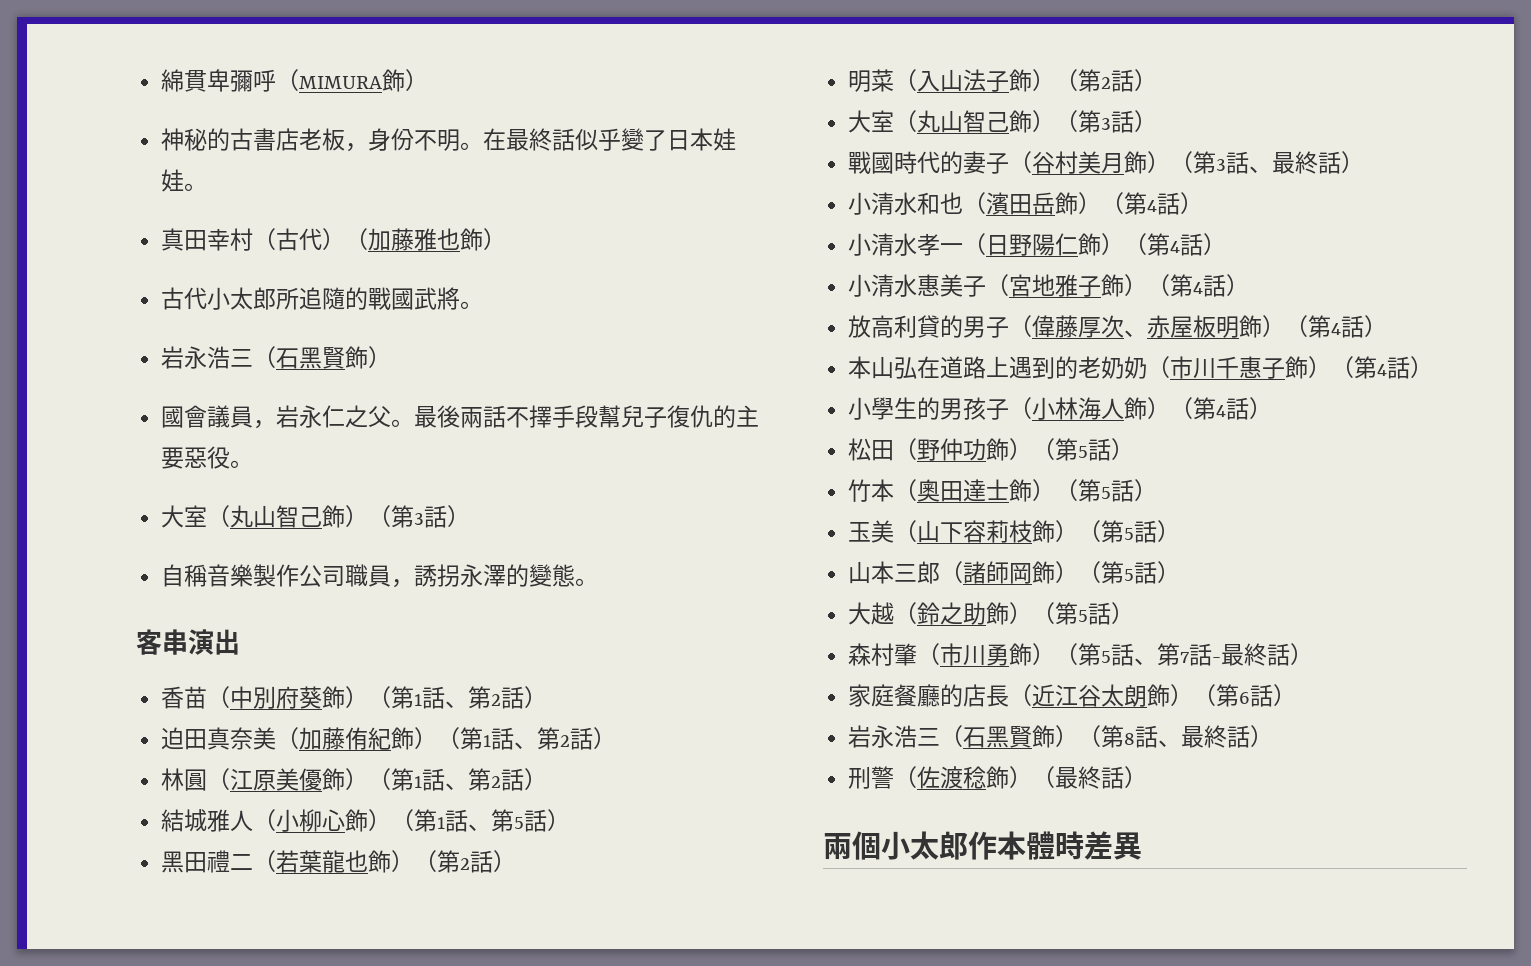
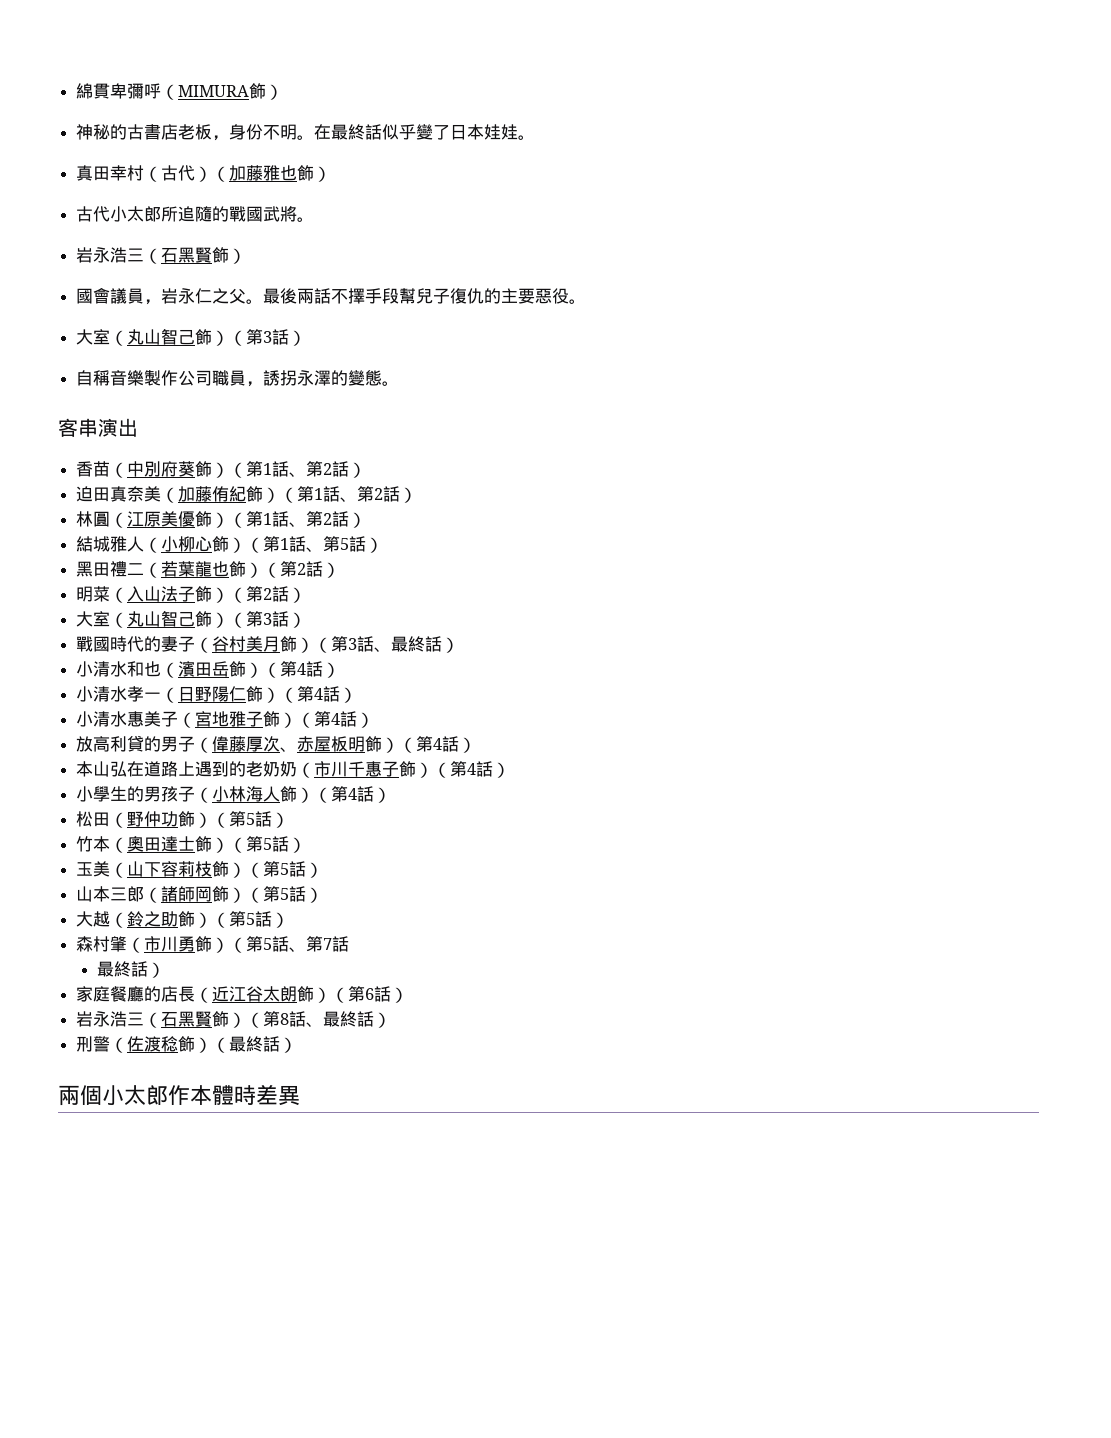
- 森村肇（市川勇飾）（第5話、第7話-最終話）
+ 森村肇（市川勇飾）（第5話、第7話
+ 最終話）

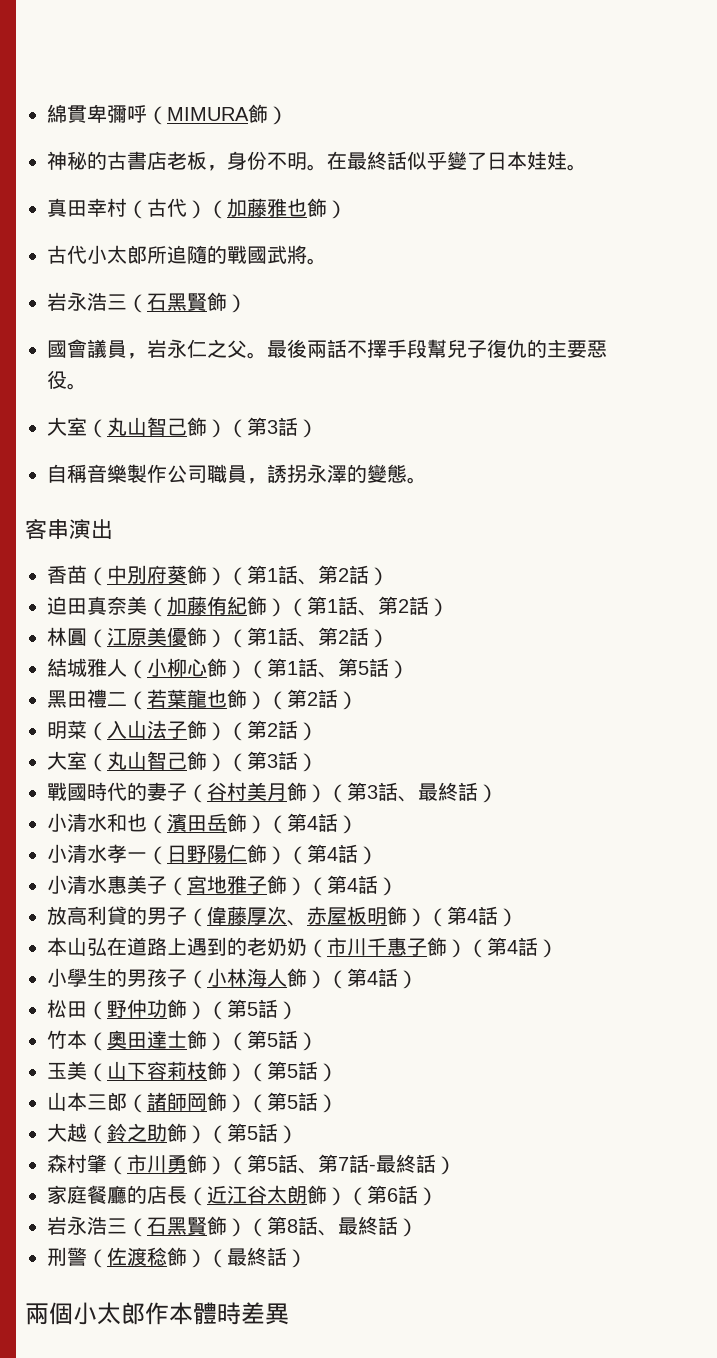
- 森村肇（市川勇飾）（第5話、第7話
- 最終話）
+ 森村肇（市川勇飾）（第5話、第7話-最終話）

